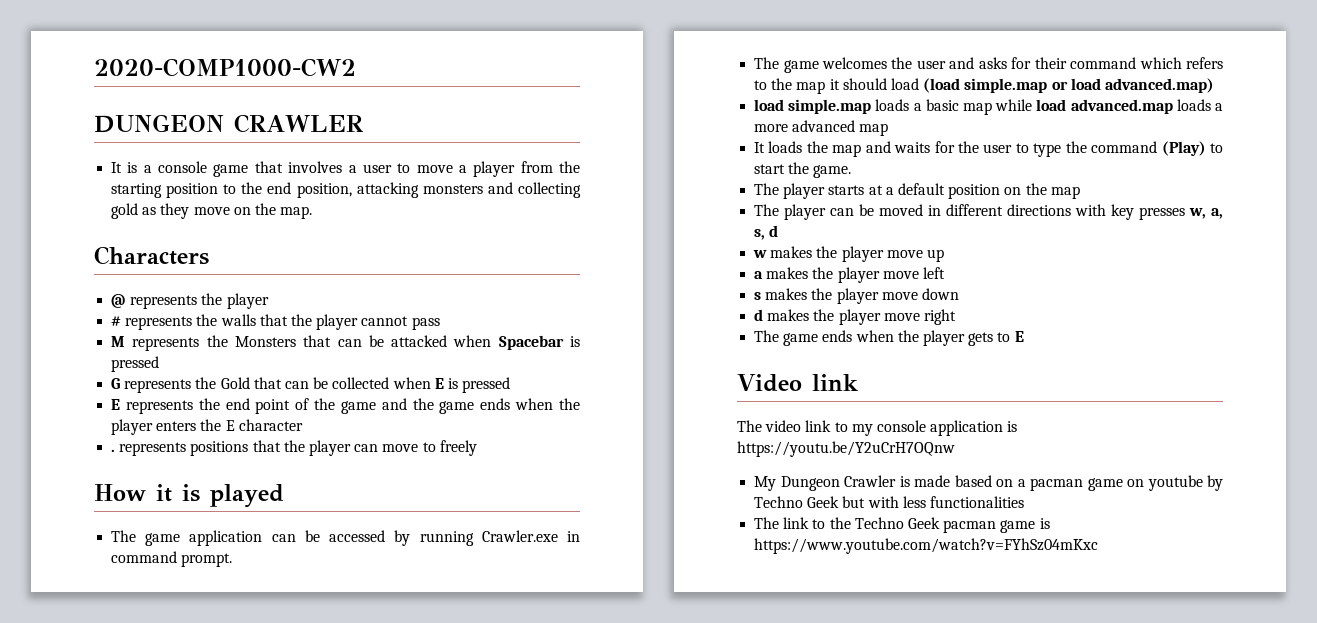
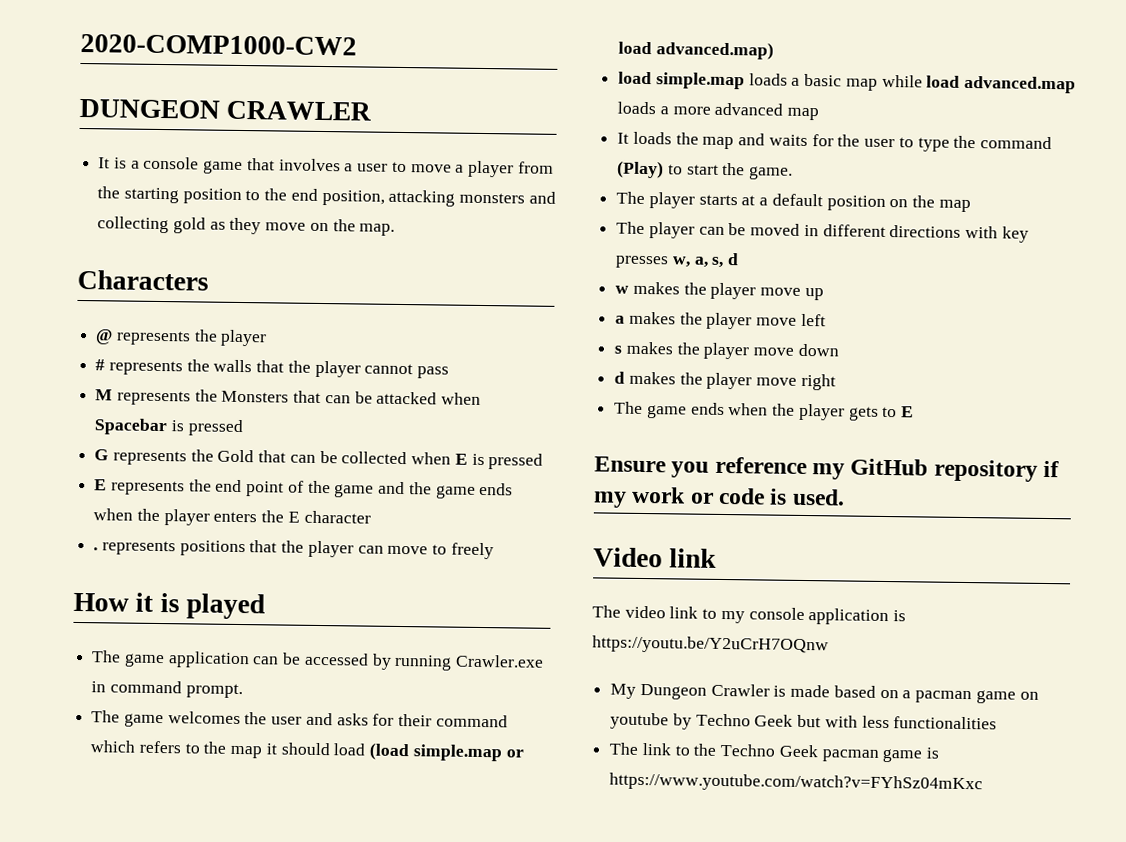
+ Ensure you reference my GitHub repository if my work or code is used.

